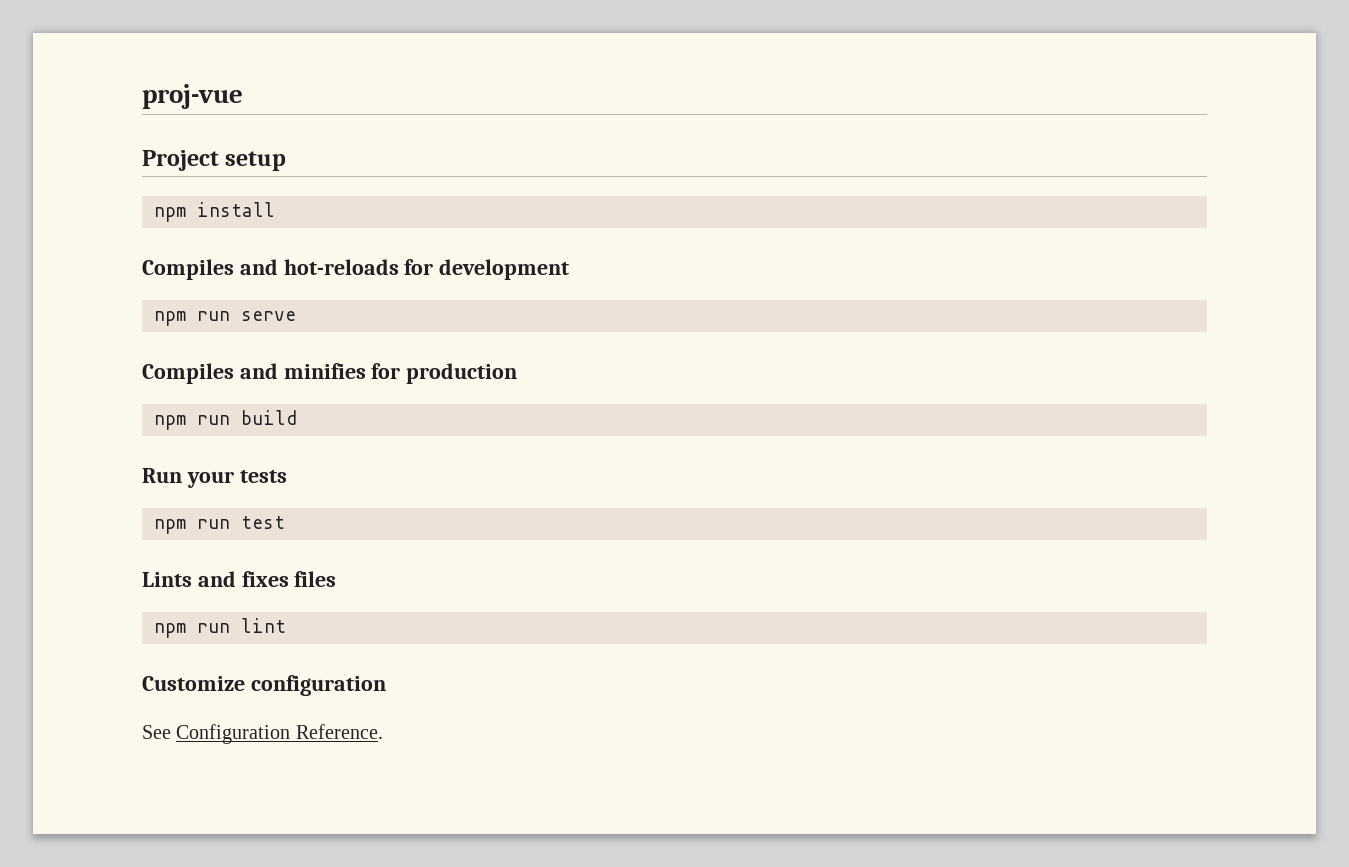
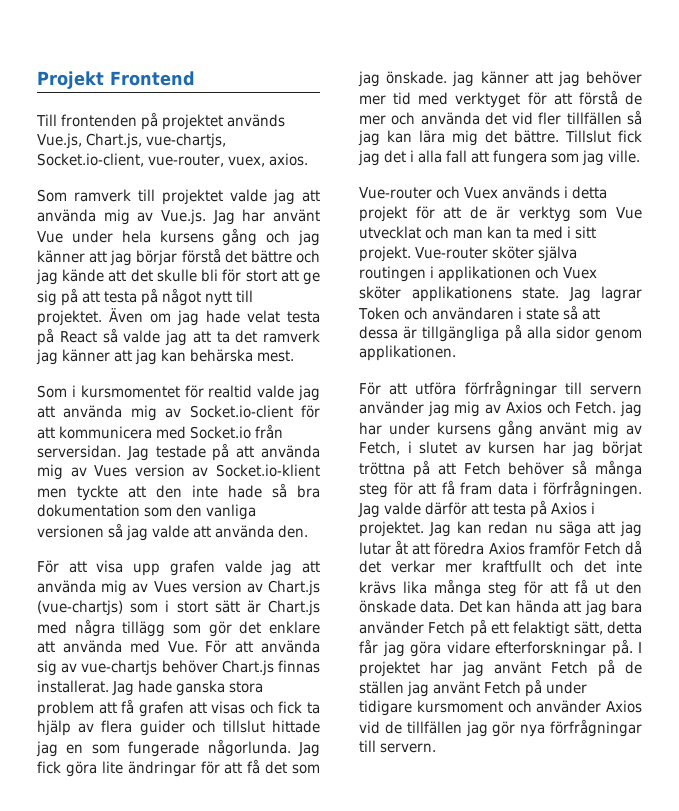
- proj-vue
- Project setup
- npm install
- Compiles and hot-reloads for development
- npm run serve
- Compiles and minifies for production
- npm run build
- Run your tests
- npm run test
- Lints and fixes files
- npm run lint
- Customize configuration
- See Configuration Reference.
+ Projekt Frontend
+ Till frontenden på projektet används Vue.js, Chart.js, vue-chartjs, Socket.io-client, vue-router, vuex, axios.
+ Som ramverk till projektet valde jag att använda mig av Vue.js. Jag har använt Vue under hela kursens gång och jag känner att jag börjar förstå det bättre och jag kände att det skulle bli för stort att ge sig på att testa på något nytt till projektet. Även om jag hade velat testa på React så valde jag att ta det ramverk jag känner att jag kan behärska mest.
+ Som i kursmomentet för realtid valde jag att använda mig av Socket.io-client för att kommunicera med Socket.io från serversidan. Jag testade på att använda mig av Vues version av Socket.io-klient men tyckte att den inte hade så bra dokumentation som den vanliga versionen så jag valde att använda den.
+ För att visa upp grafen valde jag att använda mig av Vues version av Chart.js (vue-chartjs) som i stort sätt är Chart.js med några tillägg som gör det enklare att använda med Vue. För att använda sig av vue-chartjs behöver Chart.js finnas installerat. Jag hade ganska stora problem att få grafen att visas och fick ta hjälp av flera guider och tillslut hittade jag en som fungerade någorlunda. Jag fick göra lite ändringar för att få det som jag önskade. jag känner att jag behöver mer tid med verktyget för att förstå de mer och använda det vid fler tillfällen så jag kan lära mig det bättre. Tillslut fick jag det i alla fall att fungera som jag ville.
+ Vue-router och Vuex används i detta projekt för att de är verktyg som Vue utvecklat och man kan ta med i sitt projekt. Vue-router sköter själva routingen i applikationen och Vuex sköter applikationens state. Jag lagrar Token och användaren i state så att dessa är tillgängliga på alla sidor genom applikationen.
+ För att utföra förfrågningar till servern använder jag mig av Axios och Fetch. jag har under kursens gång använt mig av Fetch, i slutet av kursen har jag börjat tröttna på att Fetch behöver så många steg för att få fram data i förfrågningen. Jag valde därför att testa på Axios i projektet. Jag kan redan nu säga att jag lutar åt att föredra Axios framför Fetch då det verkar mer kraftfullt och det inte krävs lika många steg för att få ut den önskade data. Det kan hända att jag bara använder Fetch på ett felaktigt sätt, detta får jag göra vidare efterforskningar på. I projektet har jag använt Fetch på de ställen jag använt Fetch på under tidigare kursmoment och använder Axios vid de tillfällen jag gör nya förfrågningar till servern.

